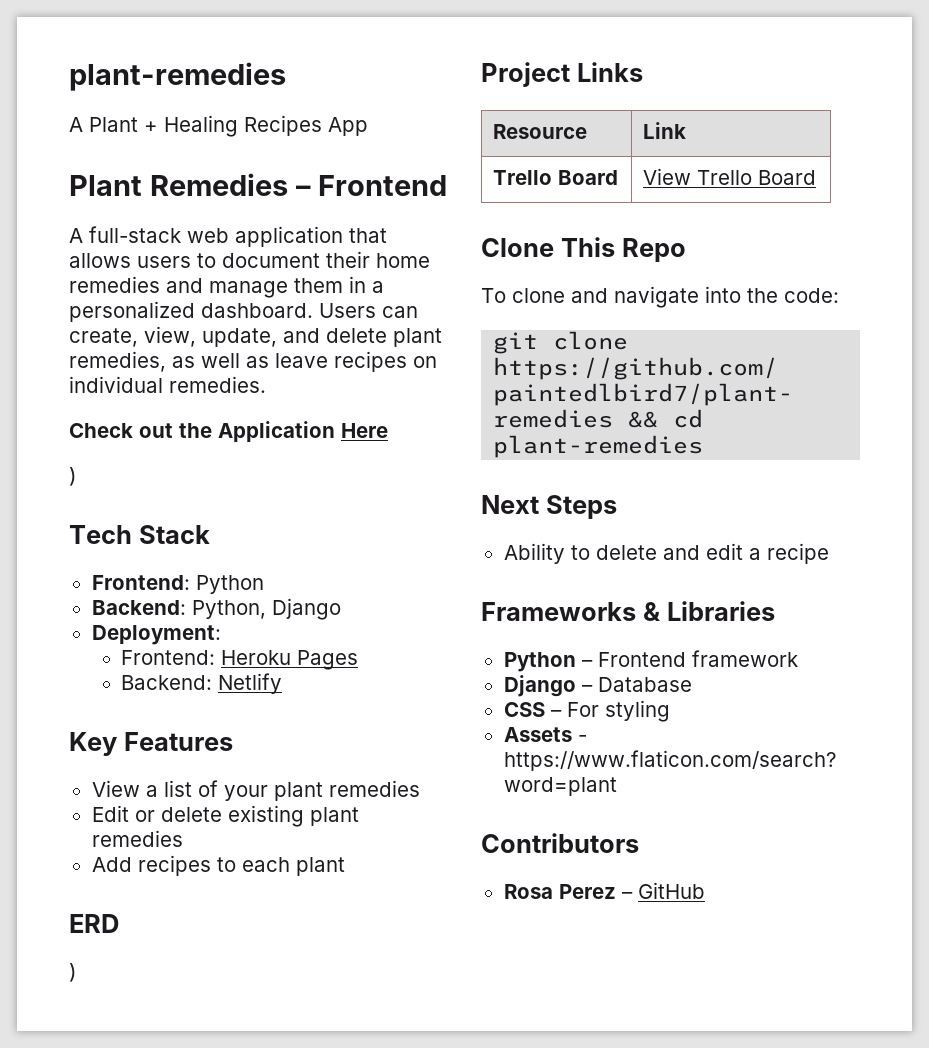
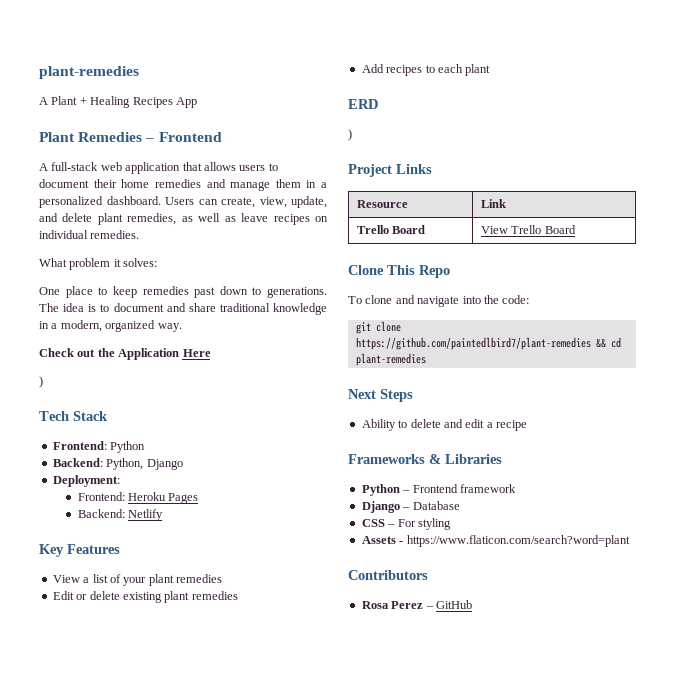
+ What problem it solves:
+ One place to keep remedies past down to generations. The idea is to document and share traditional knowledge in a modern, organized way.

